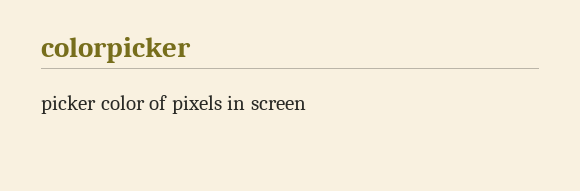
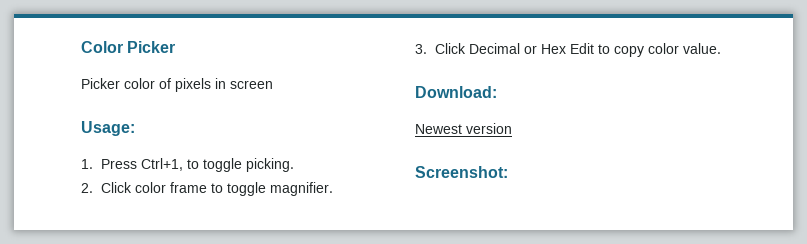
- colorpicker
- picker color of pixels in screen
+ Color Picker
+ Picker color of pixels in screen
+ Usage:
+ 1. Press Ctrl+1, to toggle picking.
+ 2. Click color frame to toggle magnifier.
+ 3. Click Decimal or Hex Edit to copy color value.
+ Download:
+ Newest version
+ Screenshot:

